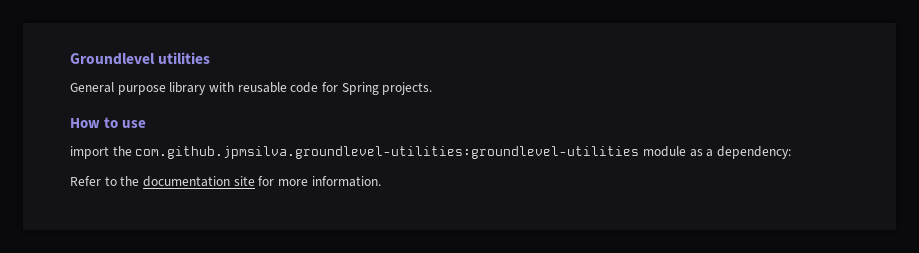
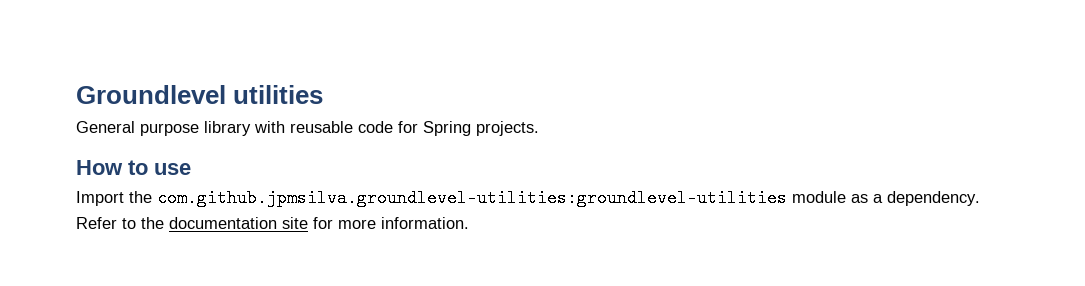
- import the com.github.jpmsilva.groundlevel-utilities:groundlevel-utilities module as a dependency:
+ Import the com.github.jpmsilva.groundlevel-utilities:groundlevel-utilities module as a dependency.

